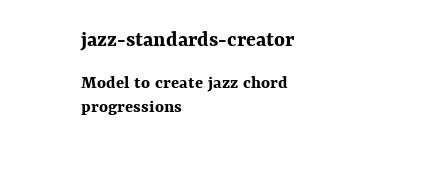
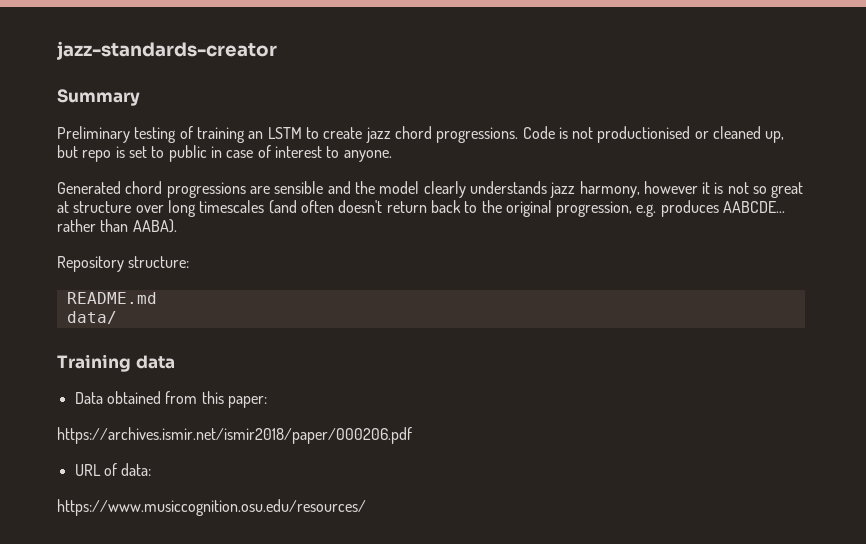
- Model to create jazz chord progressions
+ Summary
+ Preliminary testing of training an LSTM to create jazz chord progressions. Code is not productionised or cleaned up, but repo is set to public in case of interest to anyone.
+ Generated chord progressions are sensible and the model clearly understands jazz harmony, however it is not so great at structure over long timescales (and often doesn't return back to the original progression, e.g. produces AABCDE... rather than AABA).
+ Repository structure:
+ README.md
+ data/
+ Training data
+ Data obtained from this paper:
+ https://archives.ismir.net/ismir2018/paper/000206.pdf
+ URL of data:
+ https://www.musiccognition.osu.edu/resources/

